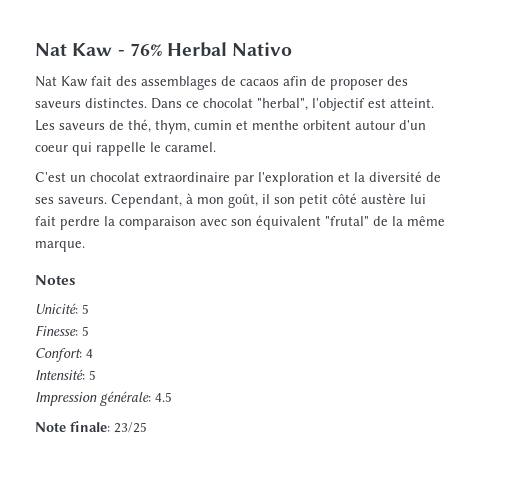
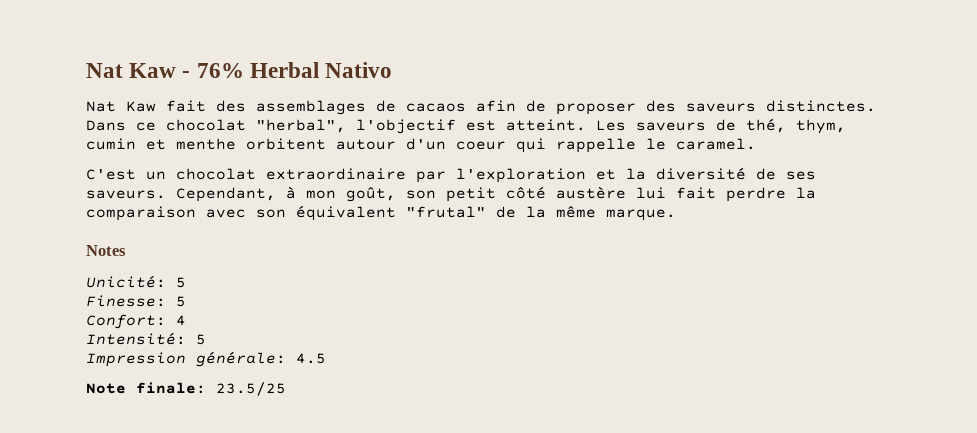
- Cependant, à mon goût, il son petit côté austère lui fait perdre la comparaison avec son équivalent "frutal" de la même marque.
+ Cependant, à mon goût, son petit côté austère lui fait perdre la comparaison avec son équivalent "frutal" de la même marque.
- Note finale: 23/25
+ Note finale: 23.5/25

